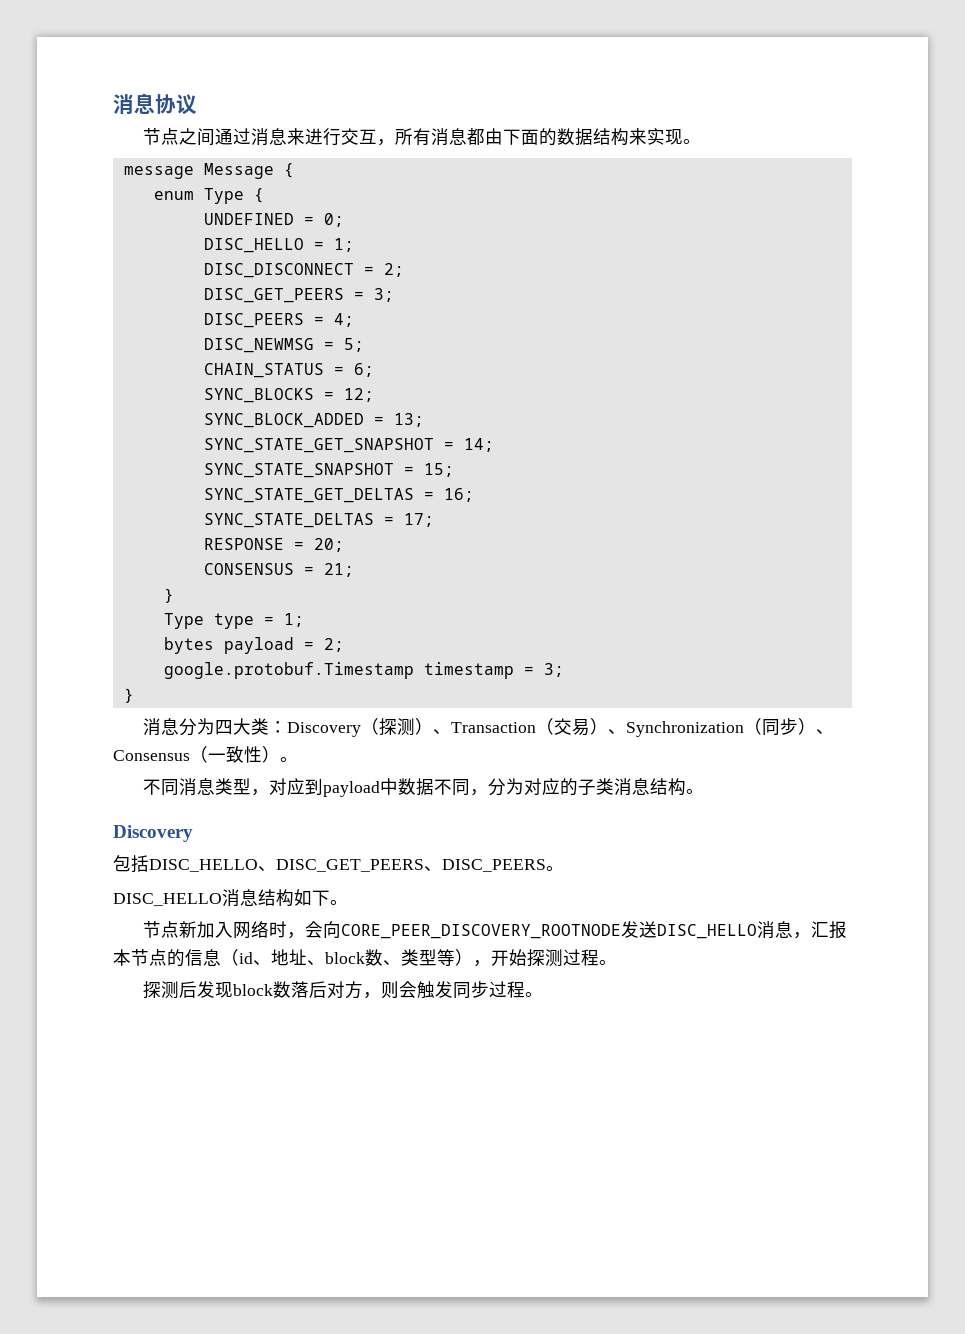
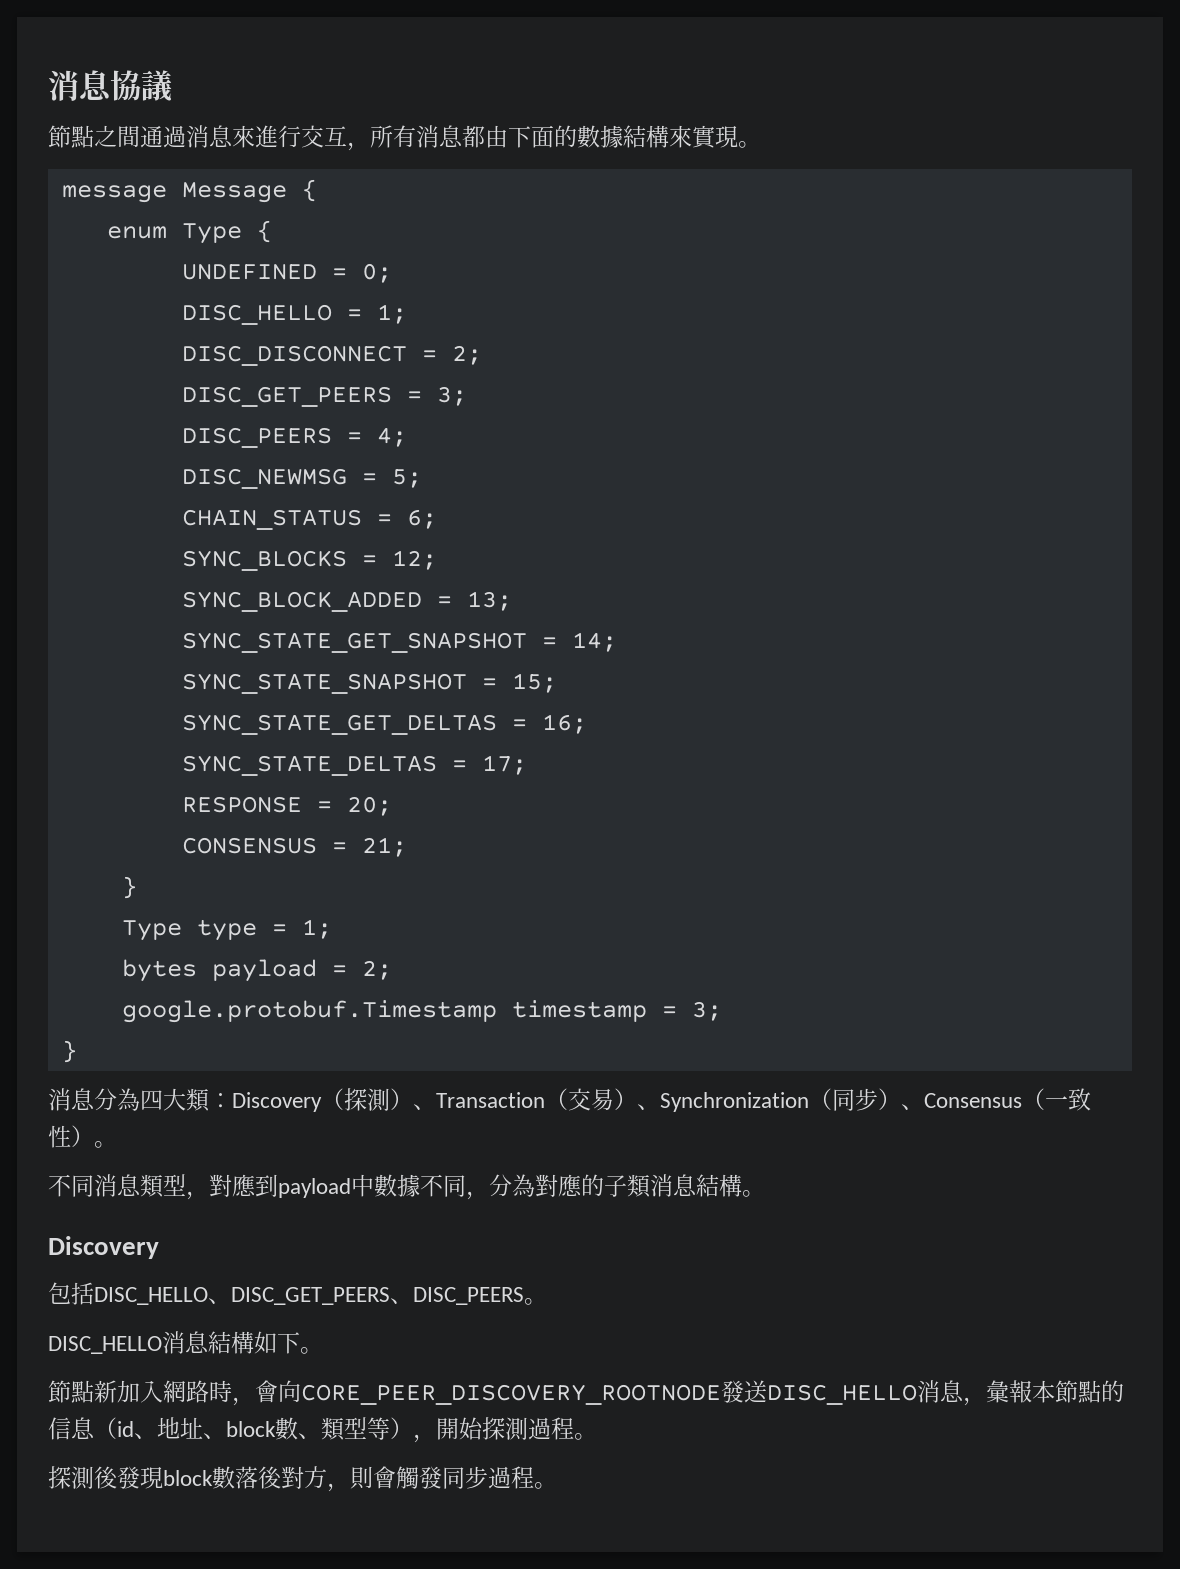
- 消息协议
- 节点之间通过消息来进行交互，所有消息都由下面的数据结构来实现。
+ 消息協議
+ 節點之間通過消息來進行交互，所有消息都由下面的數據結構來實現。
- 消息分为四大类：Discovery（探测）、Transaction（交易）、Synchronization（同步）、Consensus（一致性）。
+ 消息分為四大類：Discovery（探測）、Transaction（交易）、Synchronization（同步）、Consensus（一致性）。
- 不同消息类型，对应到payload中数据不同，分为对应的子类消息结构。
+ 不同消息類型，對應到payload中數據不同，分為對應的子類消息結構。
- DISC_HELLO消息结构如下。
+ DISC_HELLO消息結構如下。
- 节点新加入网络时，会向CORE_PEER_DISCOVERY_ROOTNODE发送DISC_HELLO消息，汇报本节点的信息（id、地址、block数、类型等），开始探测过程。
+ 節點新加入網路時，會向CORE_PEER_DISCOVERY_ROOTNODE發送DISC_HELLO消息，彙報本節點的信息（id、地址、block數、類型等），開始探測過程。
- 探测后发现block数落后对方，则会触发同步过程。
+ 探測後發現block數落後對方，則會觸發同步過程。

